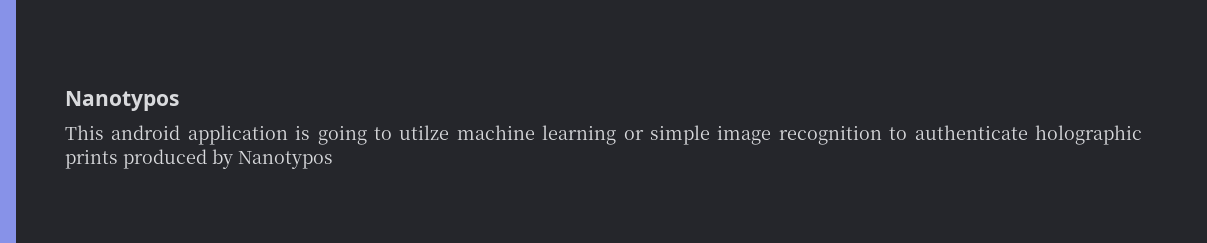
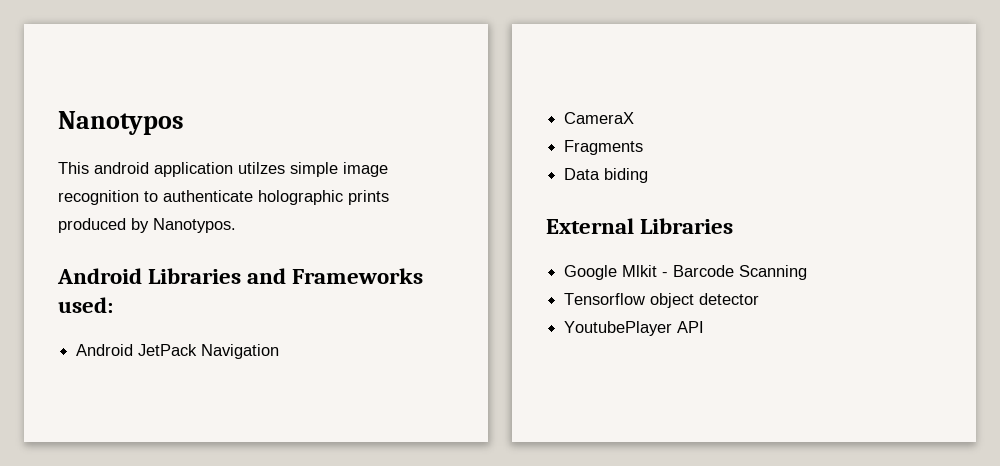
- This android application is going to utilze machine learning or simple image recognition to authenticate holographic prints produced by Nanotypos
+ This android application utilzes simple image recognition to authenticate holographic prints produced by Nanotypos.
+ Android Libraries and Frameworks used:
+ Android JetPack Navigation
+ CameraX
+ Fragments
+ Data biding
+ External Libraries
+ Google Mlkit - Barcode Scanning
+ Tensorflow object detector
+ YoutubePlayer API

